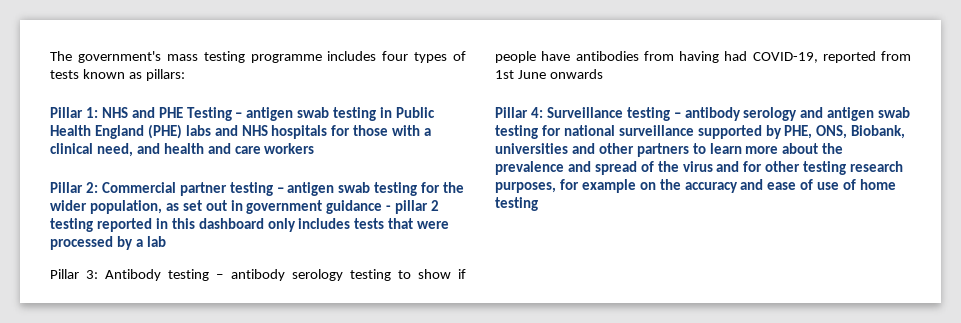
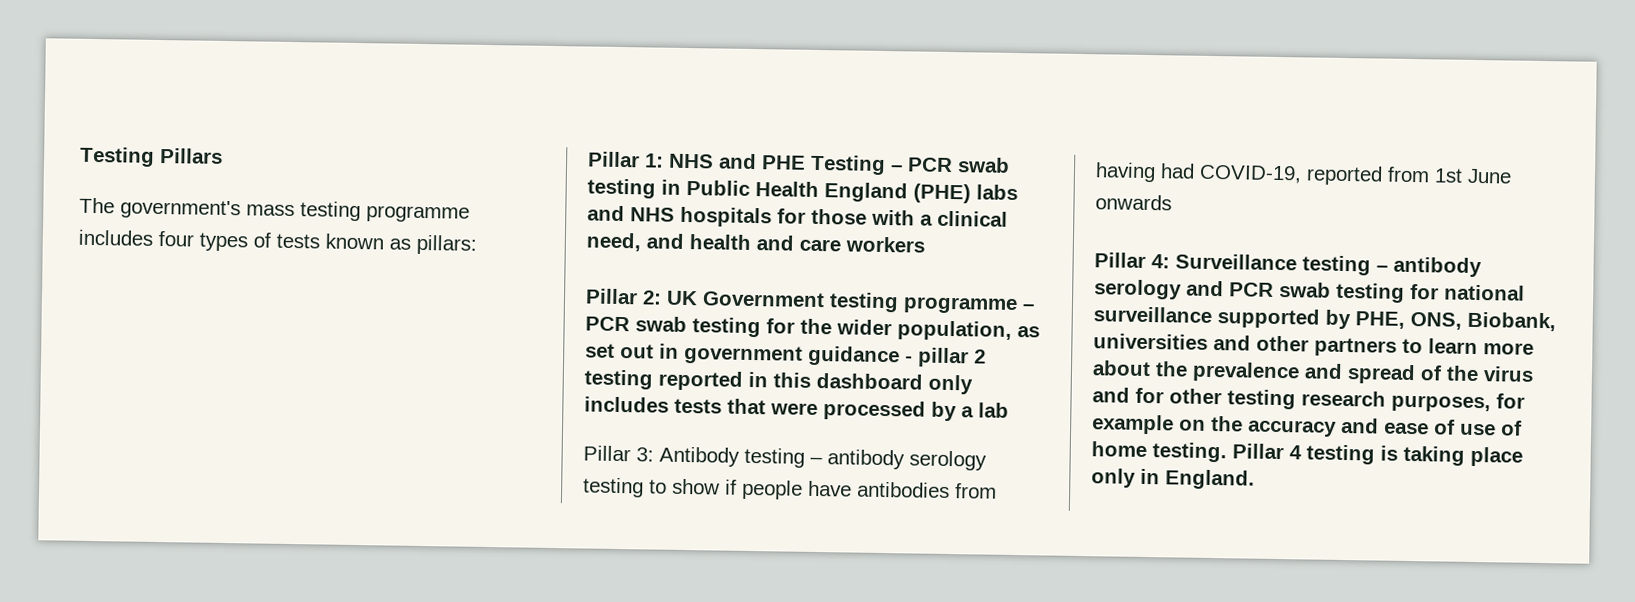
+ Testing Pillars
- Pillar 1: NHS and PHE Testing – antigen swab testing in Public Health England (PHE) labs and NHS hospitals for those with a clinical need, and health and care workers
+ Pillar 1: NHS and PHE Testing – PCR swab testing in Public Health England (PHE) labs and NHS hospitals for those with a clinical need, and health and care workers
- Pillar 2: Commercial partner testing – antigen swab testing for the wider population, as set out in government guidance - pillar 2 testing reported in this dashboard only includes tests that were processed by a lab
+ Pillar 2: UK Government testing programme – PCR swab testing for the wider population, as set out in government guidance - pillar 2 testing reported in this dashboard only includes tests that were processed by a lab
- Pillar 4: Surveillance testing – antibody serology and antigen swab testing for national surveillance supported by PHE, ONS, Biobank, universities and other partners to learn more about the prevalence and spread of the virus and for other testing research purposes, for example on the accuracy and ease of use of home testing
+ Pillar 4: Surveillance testing – antibody serology and PCR swab testing for national surveillance supported by PHE, ONS, Biobank, universities and other partners to learn more about the prevalence and spread of the virus and for other testing research purposes, for example on the accuracy and ease of use of home testing. Pillar 4 testing is taking place only in England.

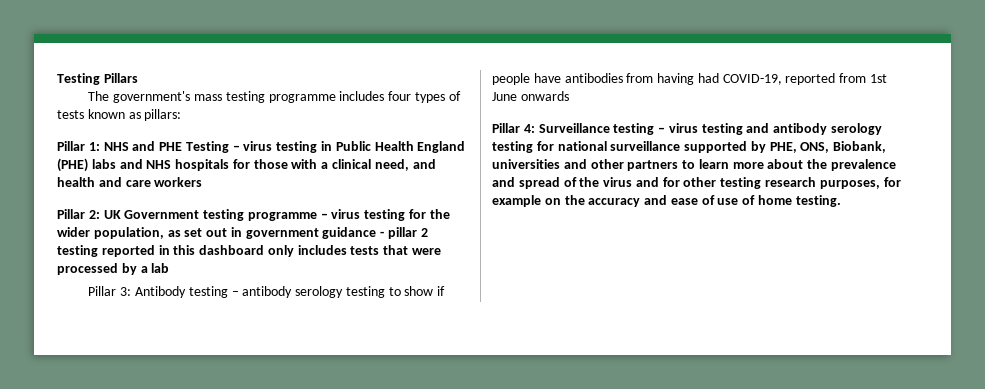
- Pillar 1: NHS and PHE Testing – PCR swab testing in Public Health England (PHE) labs and NHS hospitals for those with a clinical need, and health and care workers
+ Pillar 1: NHS and PHE Testing – virus testing in Public Health England (PHE) labs and NHS hospitals for those with a clinical need, and health and care workers
- Pillar 2: UK Government testing programme – PCR swab testing for the wider population, as set out in government guidance - pillar 2 testing reported in this dashboard only includes tests that were processed by a lab
+ Pillar 2: UK Government testing programme – virus testing for the wider population, as set out in government guidance - pillar 2 testing reported in this dashboard only includes tests that were processed by a lab
- Pillar 4: Surveillance testing – antibody serology and PCR swab testing for national surveillance supported by PHE, ONS, Biobank, universities and other partners to learn more about the prevalence and spread of the virus and for other testing research purposes, for example on the accuracy and ease of use of home testing. Pillar 4 testing is taking place only in England.
+ Pillar 4: Surveillance testing – virus testing and antibody serology testing for national surveillance supported by PHE, ONS, Biobank, universities and other partners to learn more about the prevalence and spread of the virus and for other testing research purposes, for example on the accuracy and ease of use of home testing.

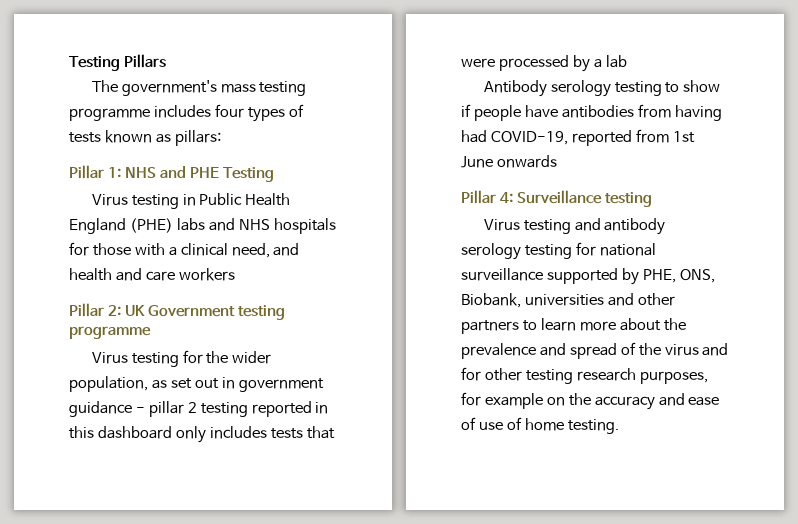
- Pillar 1: NHS and PHE Testing – virus testing in Public Health England (PHE) labs and NHS hospitals for those with a clinical need, and health and care workers
+ Pillar 1: NHS and PHE Testing
+ Virus testing in Public Health England (PHE) labs and NHS hospitals for those with a clinical need, and health and care workers
- Pillar 2: UK Government testing programme – virus testing for the wider population, as set out in government guidance - pillar 2 testing reported in this dashboard only includes tests that were processed by a lab
+ Pillar 2: UK Government testing programme
+ Virus testing for the wider population, as set out in government guidance - pillar 2 testing reported in this dashboard only includes tests that were processed by a lab
- Pillar 3: Antibody testing – antibody serology testing to show if people have antibodies from having had COVID-19, reported from 1st June onwards
+ Antibody serology testing to show if people have antibodies from having had COVID-19, reported from 1st June onwards
- Pillar 4: Surveillance testing – virus testing and antibody serology testing for national surveillance supported by PHE, ONS, Biobank, universities and other partners to learn more about the prevalence and spread of the virus and for other testing research purposes, for example on the accuracy and ease of use of home testing.
+ Pillar 4: Surveillance testing
+ Virus testing and antibody serology testing for national surveillance supported by PHE, ONS, Biobank, universities and other partners to learn more about the prevalence and spread of the virus and for other testing research purposes, for example on the accuracy and ease of use of home testing.

